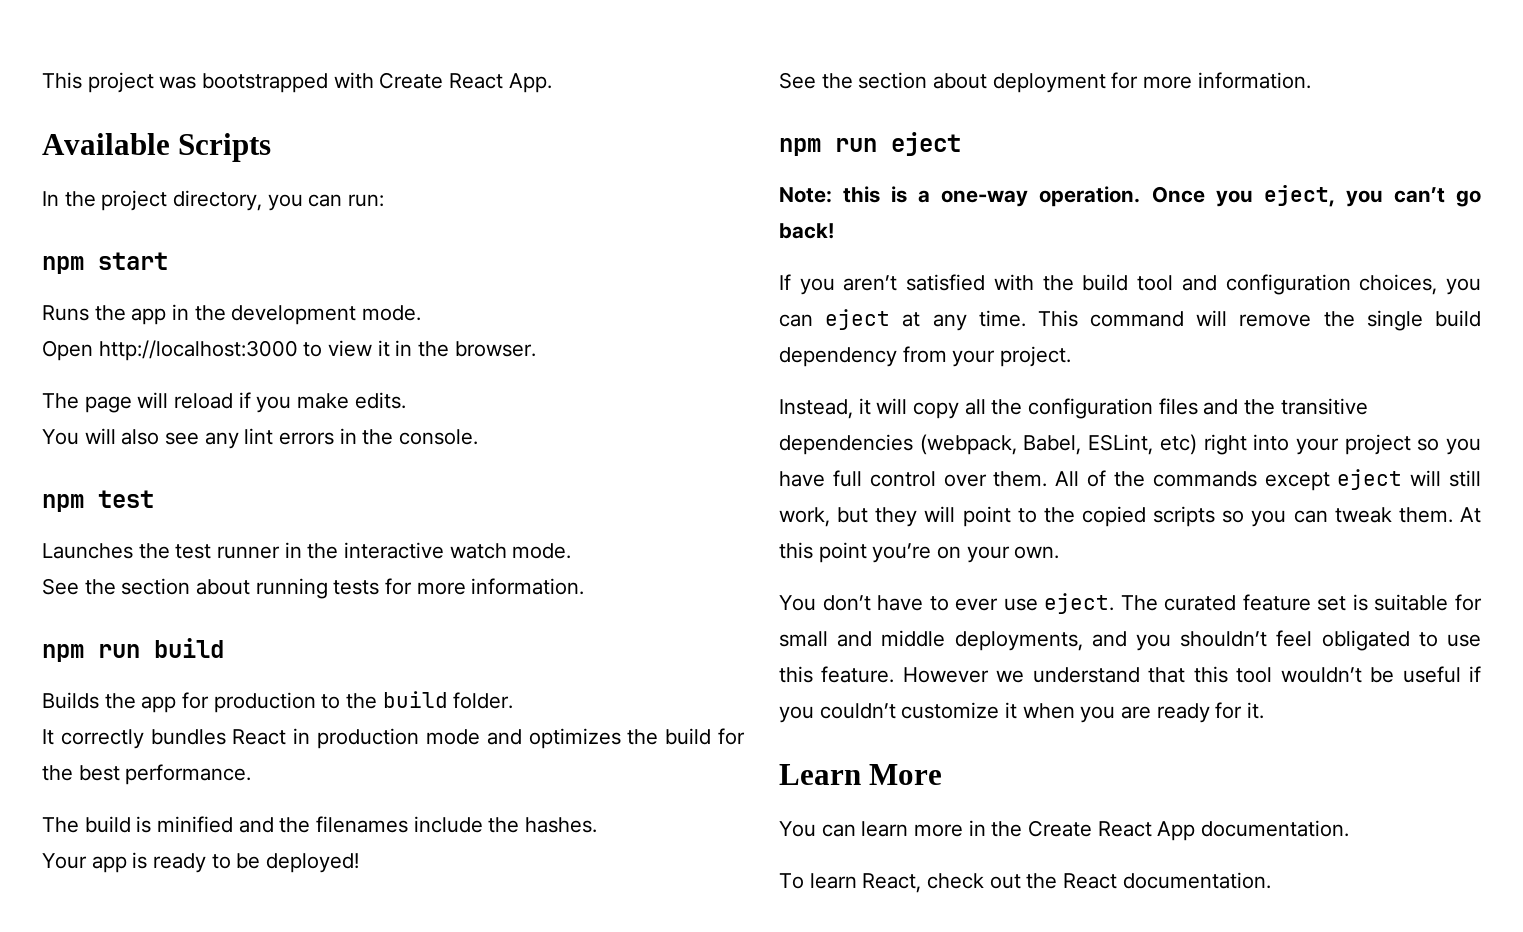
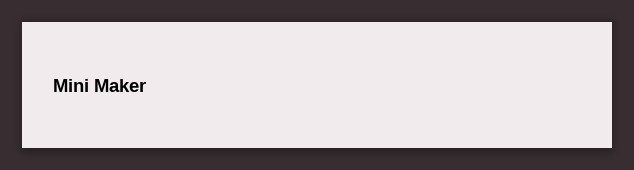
- This project was bootstrapped with Create React App.
- Available Scripts
- In the project directory, you can run:
- npm start
- Runs the app in the development mode.
- Open http://localhost:3000 to view it in the browser.
- The page will reload if you make edits.
- You will also see any lint errors in the console.
- npm test
- Launches the test runner in the interactive watch mode.
- See the section about running tests for more information.
- npm run build
- Builds the app for production to the build folder.
- It correctly bundles React in production mode and optimizes the build for the best performance.
- The build is minified and the filenames include the hashes.
- Your app is ready to be deployed!
- See the section about deployment for more information.
- npm run eject
- Note: this is a one-way operation. Once you eject, you can’t go back!
- If you aren’t satisfied with the build tool and configuration choices, you can eject at any time. This command will remove the single build dependency from your project.
- Instead, it will copy all the configuration files and the transitive dependencies (webpack, Babel, ESLint, etc) right into your project so you have full control over them. All of the commands except eject will still work, but they will point to the copied scripts so you can tweak them. At this point you’re on your own.
- You don’t have to ever use eject. The curated feature set is suitable for small and middle deployments, and you shouldn’t feel obligated to use this feature. However we understand that this tool wouldn’t be useful if you couldn’t customize it when you are ready for it.
- Learn More
- You can learn more in the Create React App documentation.
- To learn React, check out the React documentation.
+ Mini Maker

